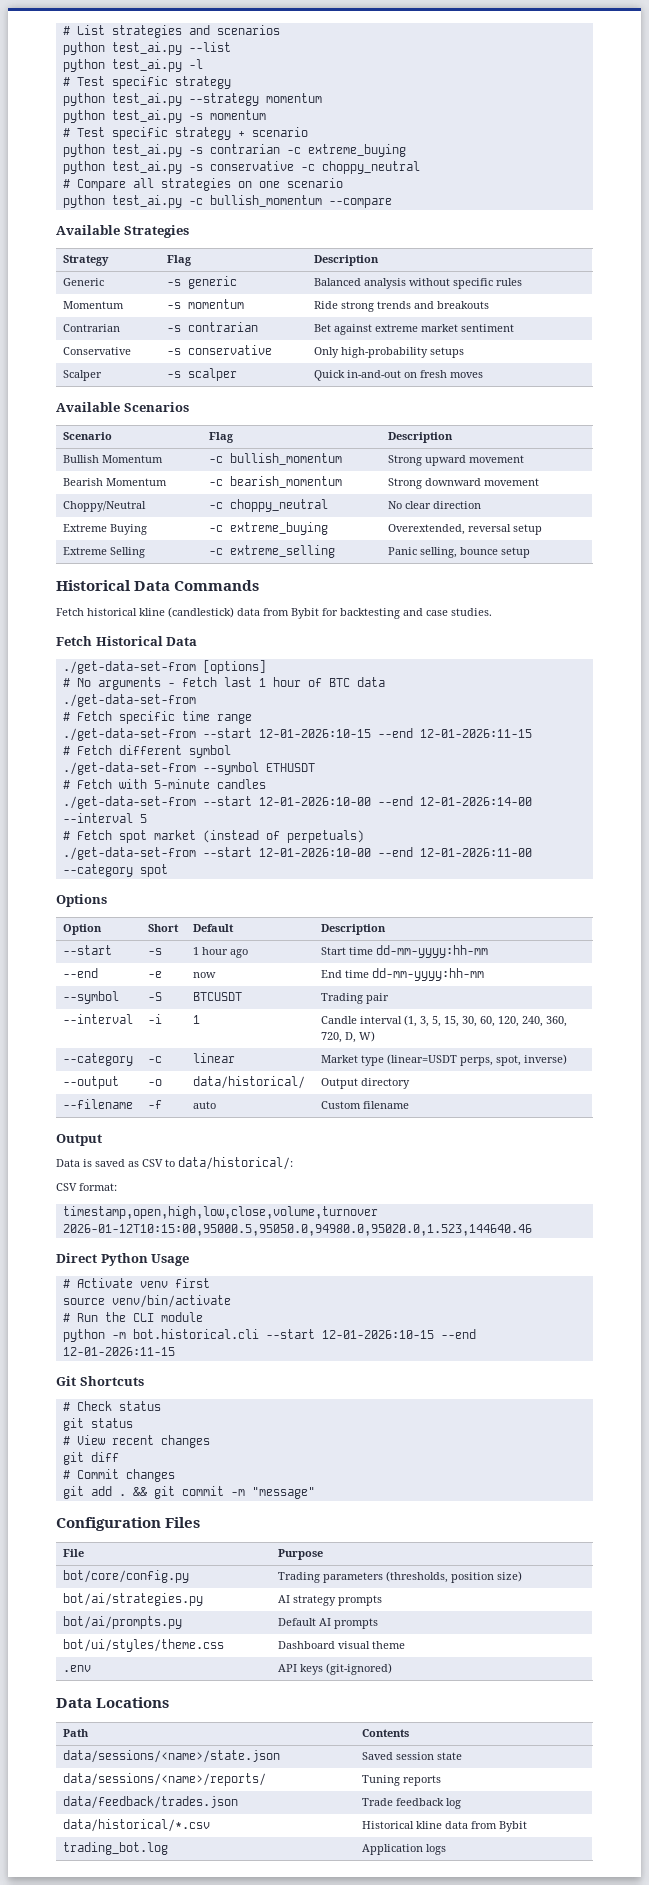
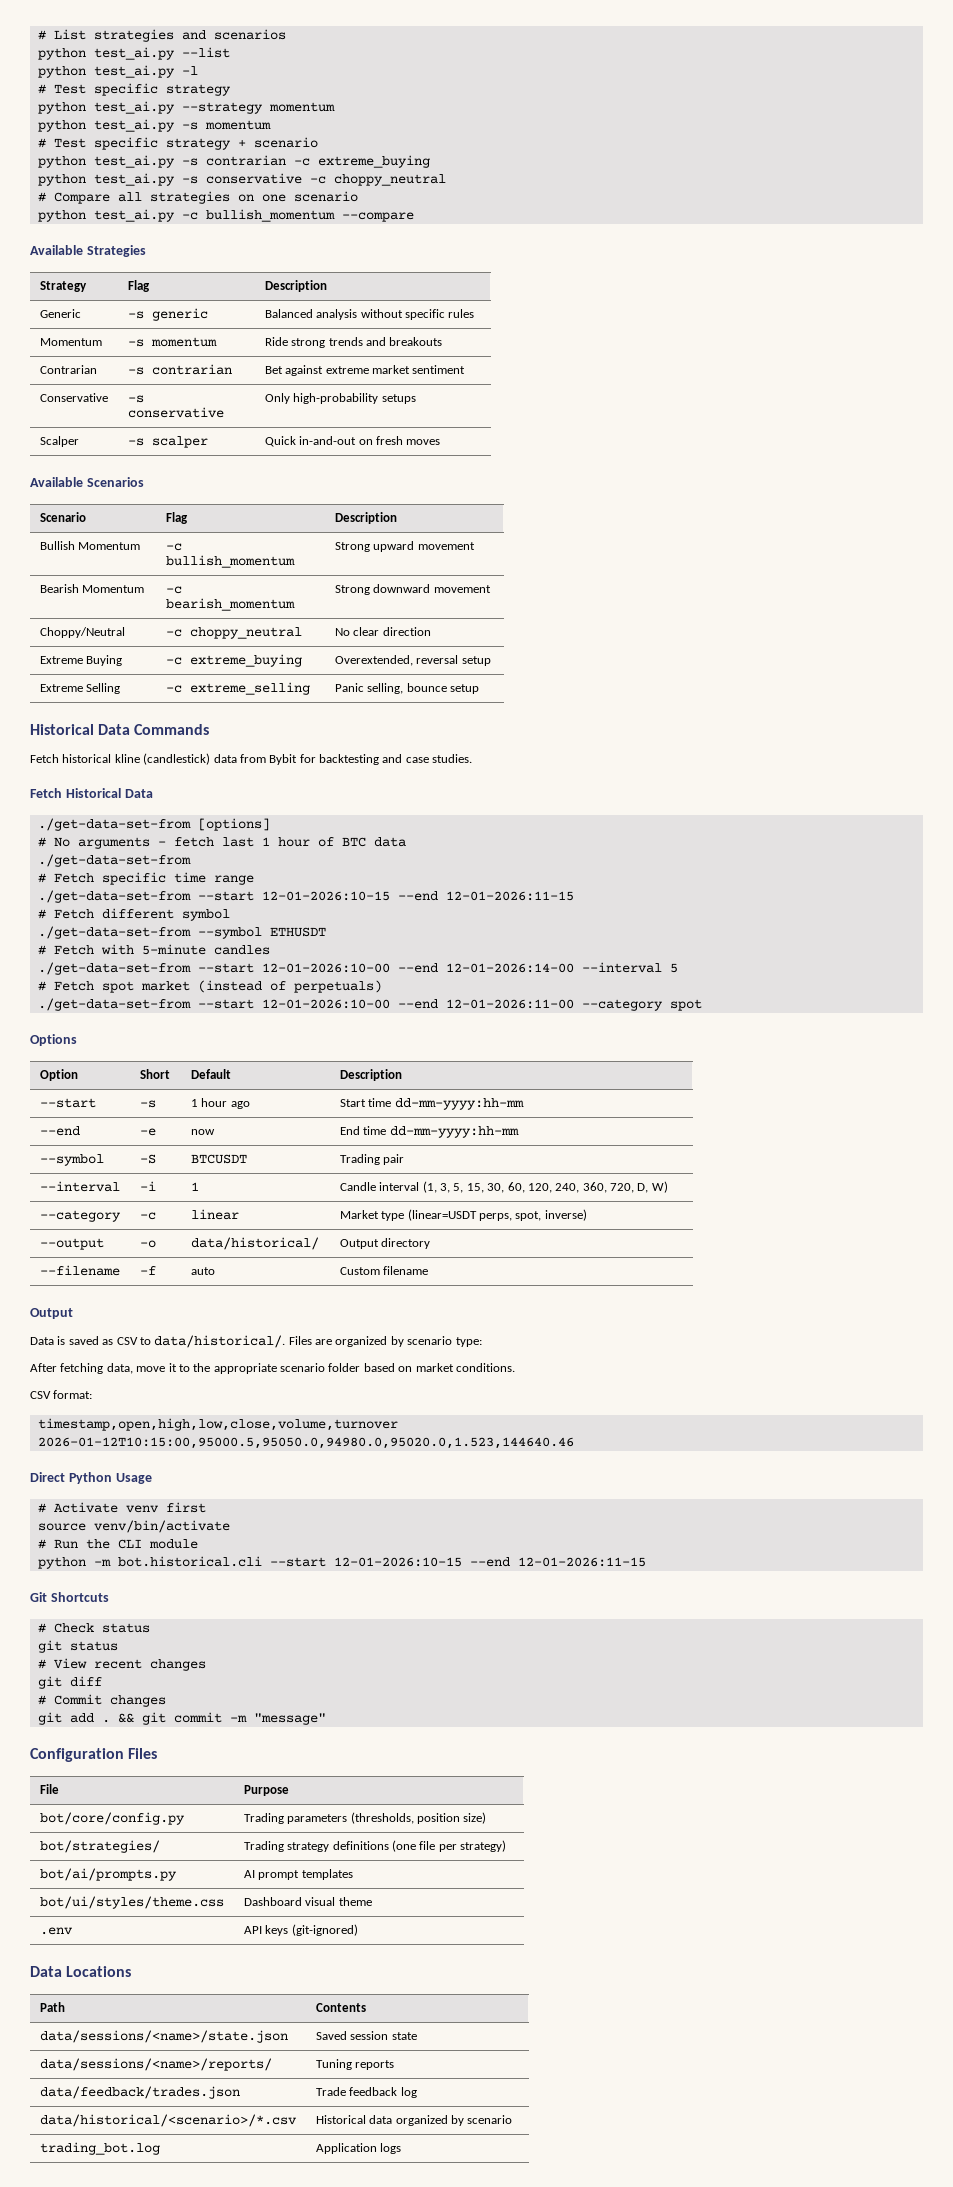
- Data is saved as CSV to data/historical/:
+ Data is saved as CSV to data/historical/. Files are organized by scenario type:
+ After fetching data, move it to the appropriate scenario folder based on market conditions.
- bot/ai/strategies.py | AI strategy prompts
- bot/ai/prompts.py | Default AI prompts
+ bot/strategies/ | Trading strategy definitions (one file per strategy)
+ bot/ai/prompts.py | AI prompt templates
- data/historical/*.csv | Historical kline data from Bybit
+ data/historical/<scenario>/*.csv | Historical data organized by scenario

